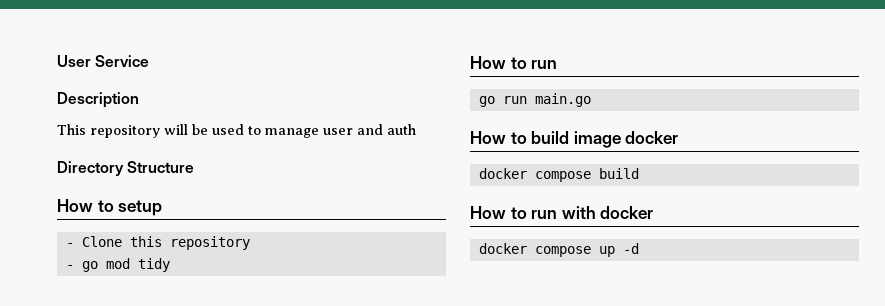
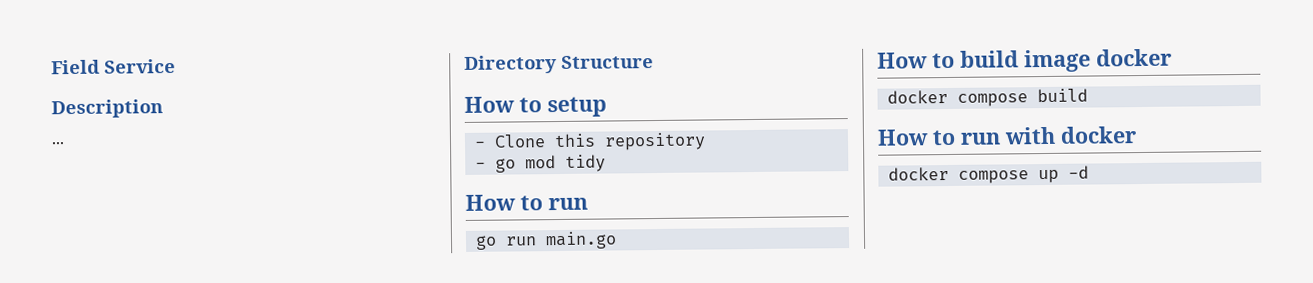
- User Service
+ Field Service
- This repository will be used to manage user and auth
+ ...

